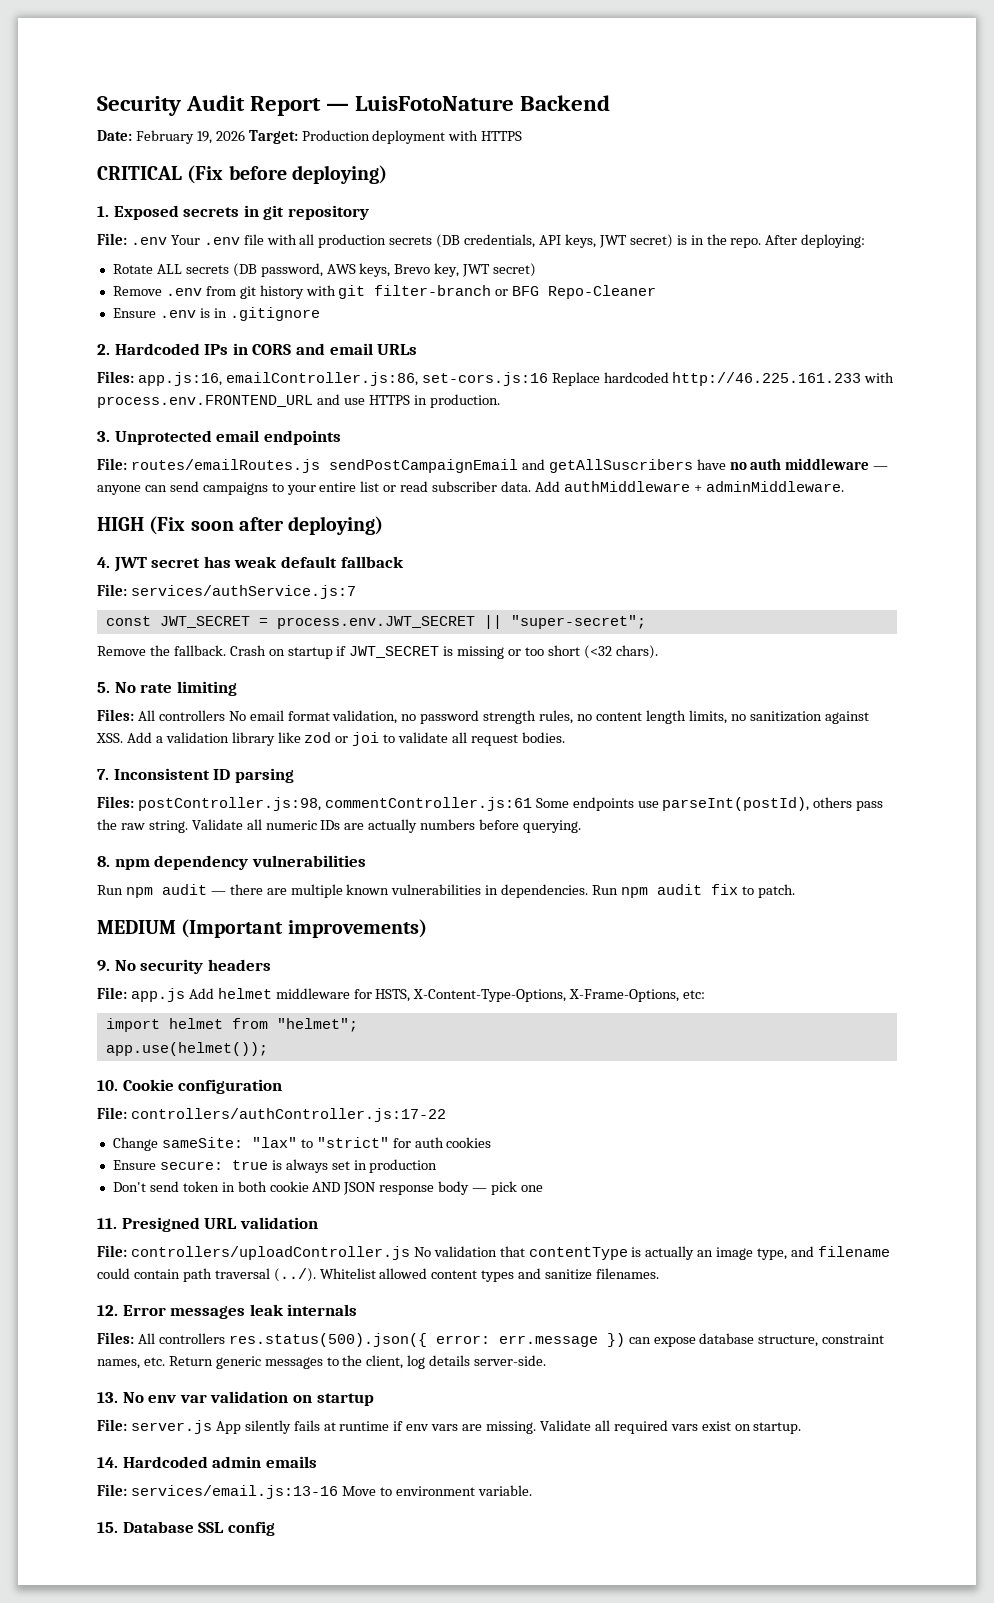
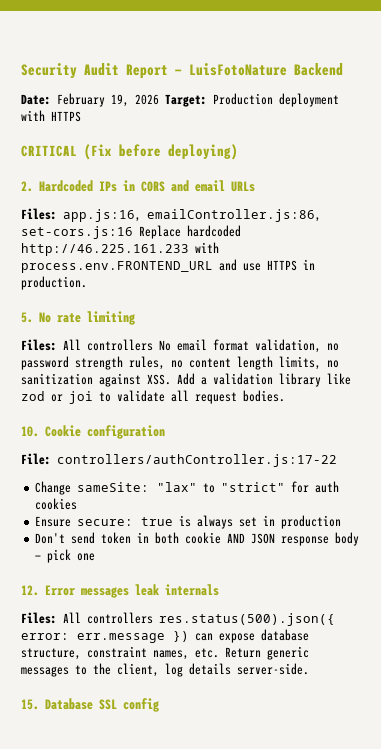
- 1. Exposed secrets in git repository
- File: .env Your .env file with all production secrets (DB credentials, API keys, JWT secret) is in the repo. After deploying:
- Rotate ALL secrets (DB password, AWS keys, Brevo key, JWT secret)
- Remove .env from git history with git filter-branch or BFG Repo-Cleaner
- Ensure .env is in .gitignore
- 3. Unprotected email endpoints
- File: routes/emailRoutes.js sendPostCampaignEmail and getAllSuscribers have no auth middleware — anyone can send campaigns to your entire list or read subscriber data. Add authMiddleware + adminMiddleware.
- HIGH (Fix soon after deploying)
- 4. JWT secret has weak default fallback
- File: services/authService.js:7
- const JWT_SECRET = process.env.JWT_SECRET || "super-secret";
- Remove the fallback. Crash on startup if JWT_SECRET is missing or too short (<32 chars).
- 7. Inconsistent ID parsing
- Files: postController.js:98, commentController.js:61 Some endpoints use parseInt(postId), others pass the raw string. Validate all numeric IDs are actually numbers before querying.
- 8. npm dependency vulnerabilities
- Run npm audit — there are multiple known vulnerabilities in dependencies. Run npm audit fix to patch.
- MEDIUM (Important improvements)
- 9. No security headers
- File: app.js Add helmet middleware for HSTS, X-Content-Type-Options, X-Frame-Options, etc:
- import helmet from "helmet";
- app.use(helmet());
- 11. Presigned URL validation
- File: controllers/uploadController.js No validation that contentType is actually an image type, and filename could contain path traversal (../). Whitelist allowed content types and sanitize filenames.
- 13. No env var validation on startup
- File: server.js App silently fails at runtime if env vars are missing. Validate all required vars exist on startup.
- 14. Hardcoded admin emails
- File: services/email.js:13-16 Move to environment variable.

